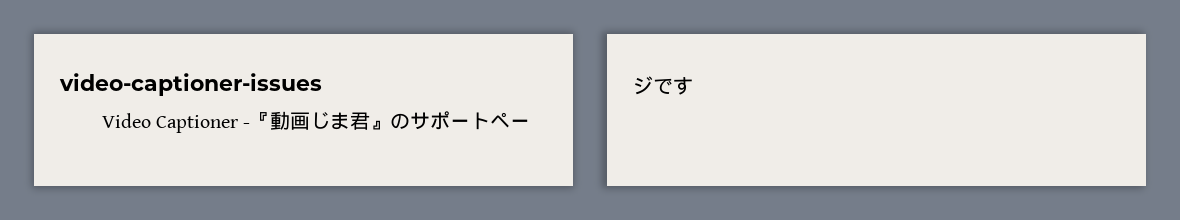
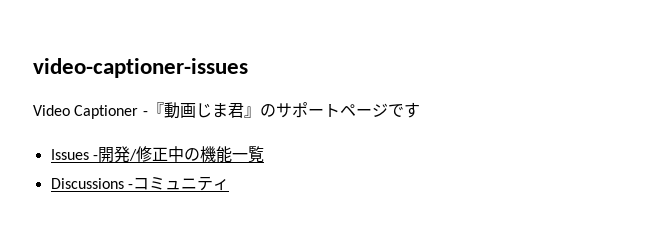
+ Issues -開発/修正中の機能一覧
+ Discussions -コミュニティ

